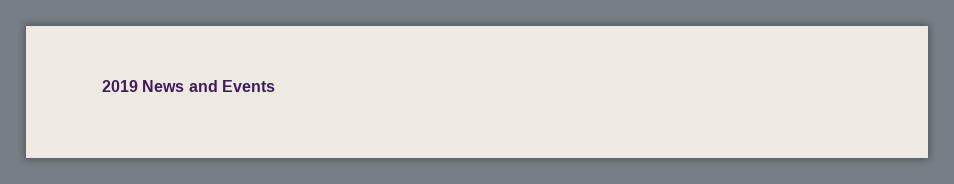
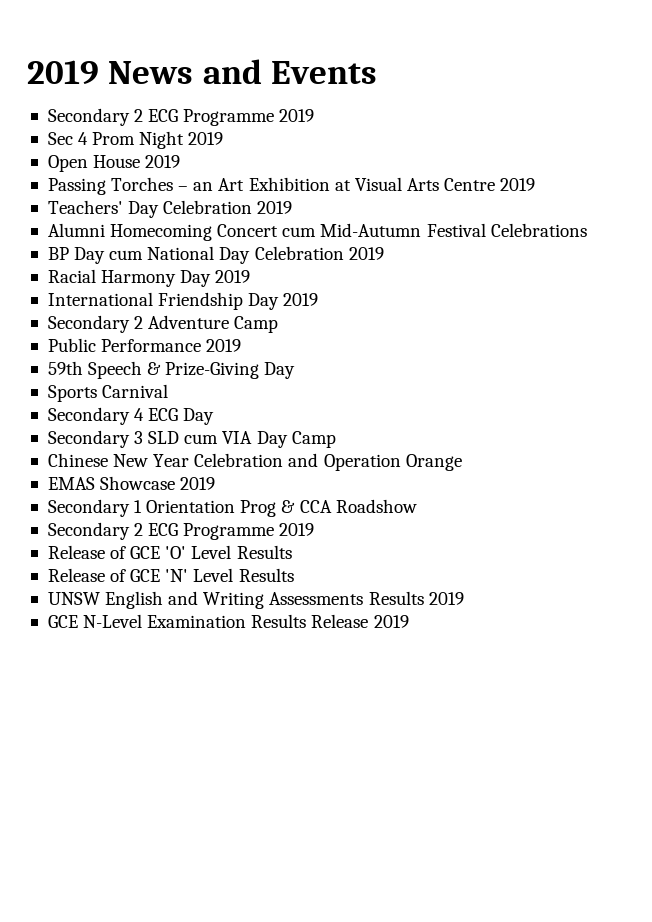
  2019 News and Events
+ Secondary 2 ECG Programme 2019
+ Sec 4 Prom Night 2019
+ Open House 2019
+ Passing Torches – an Art Exhibition at Visual Arts Centre 2019
+ Teachers' Day Celebration 2019
+ Alumni Homecoming Concert cum Mid-Autumn Festival Celebrations
+ BP Day cum National Day Celebration 2019
+ Racial Harmony Day 2019
+ International Friendship Day 2019
+ Secondary 2 Adventure Camp
+ Public Performance 2019
+ 59th Speech & Prize-Giving Day
+ Sports Carnival
+ Secondary 4 ECG Day
+ Secondary 3 SLD cum VIA Day Camp
+ Chinese New Year Celebration and Operation Orange
+ EMAS Showcase 2019
+ Secondary 1 Orientation Prog & CCA Roadshow
+ Secondary 2 ECG Programme 2019
+ Release of GCE 'O' Level Results
+ Release of GCE 'N' Level Results
+ UNSW English and Writing Assessments Results 2019
+ GCE N-Level Examination Results Release 2019

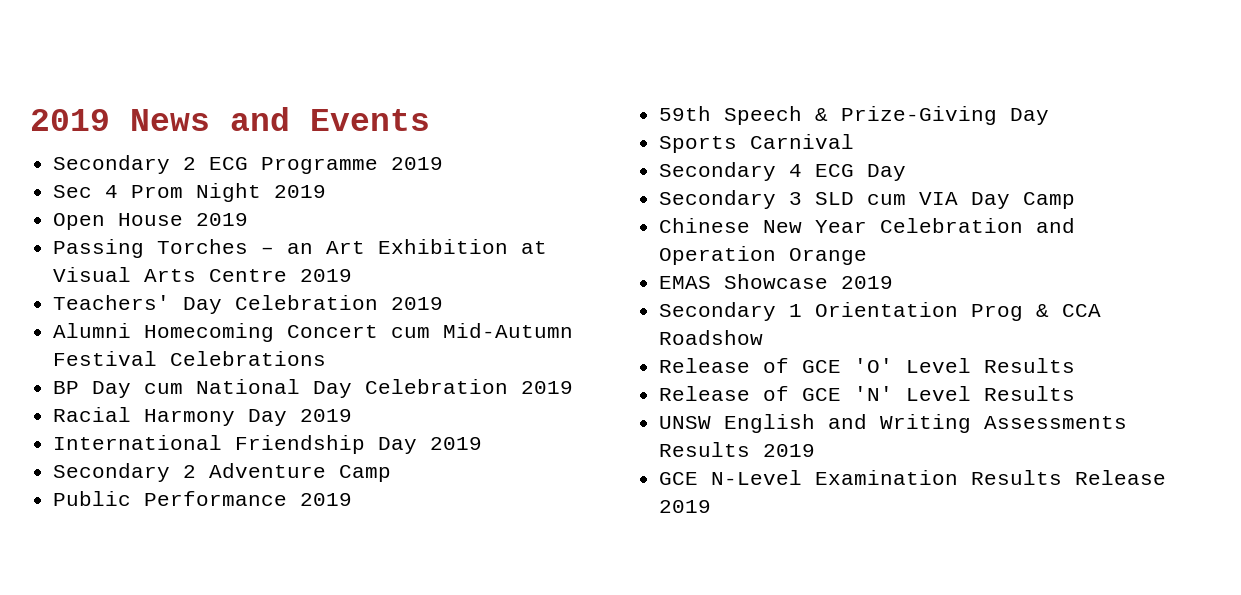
  Secondary 1 Orientation Prog & CCA Roadshow
- Secondary 2 ECG Programme 2019

